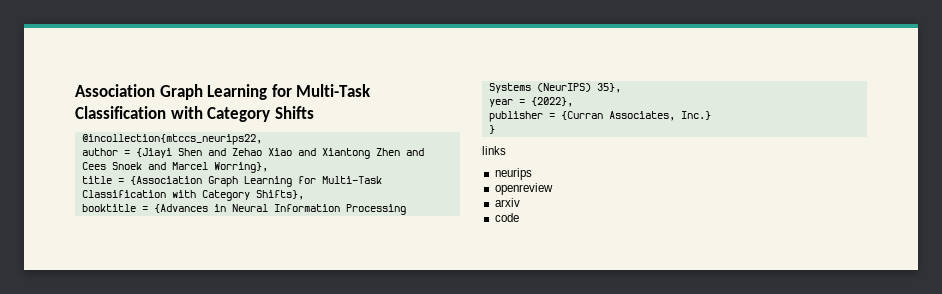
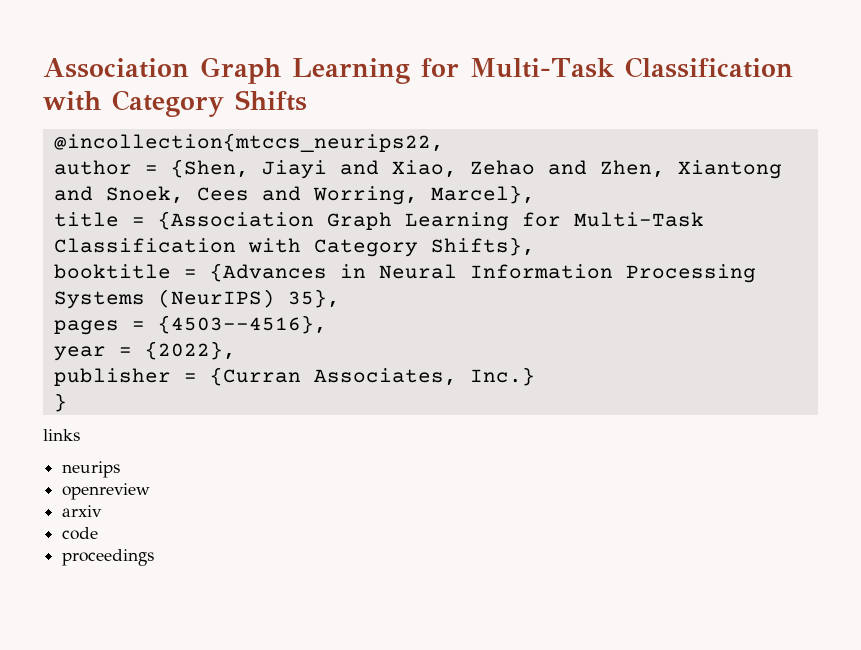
- author = {Jiayi Shen and Zehao Xiao and Xiantong Zhen and Cees Snoek and Marcel Worring},
+ author = {Shen, Jiayi and Xiao, Zehao and Zhen, Xiantong and Snoek, Cees and Worring, Marcel},
+ pages = {4503--4516},
+ proceedings

